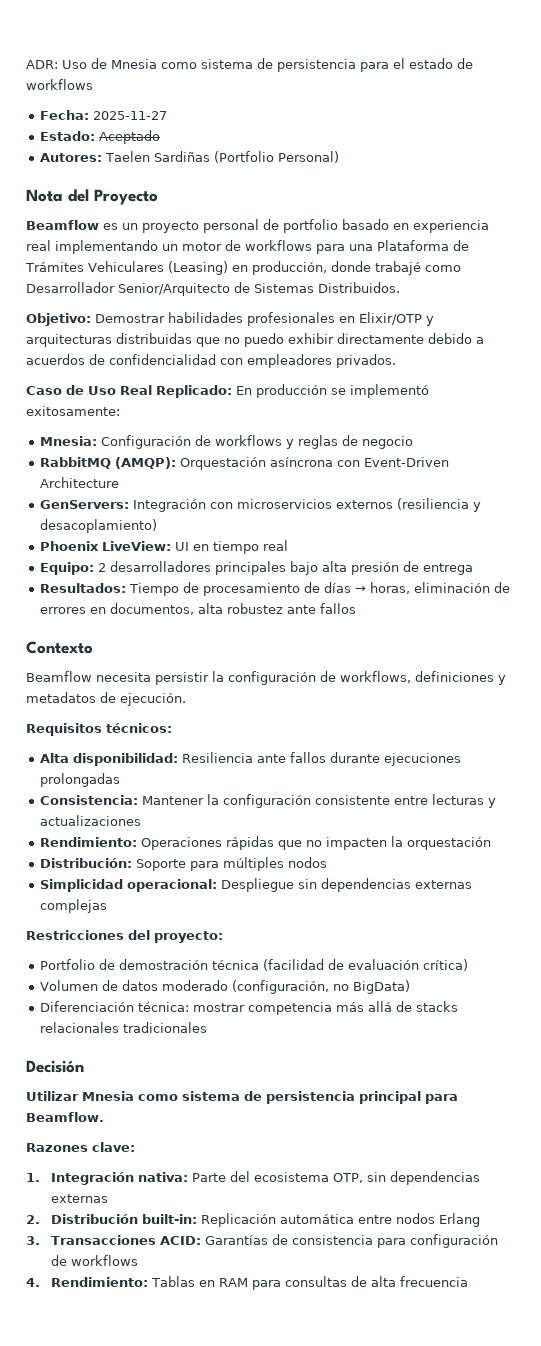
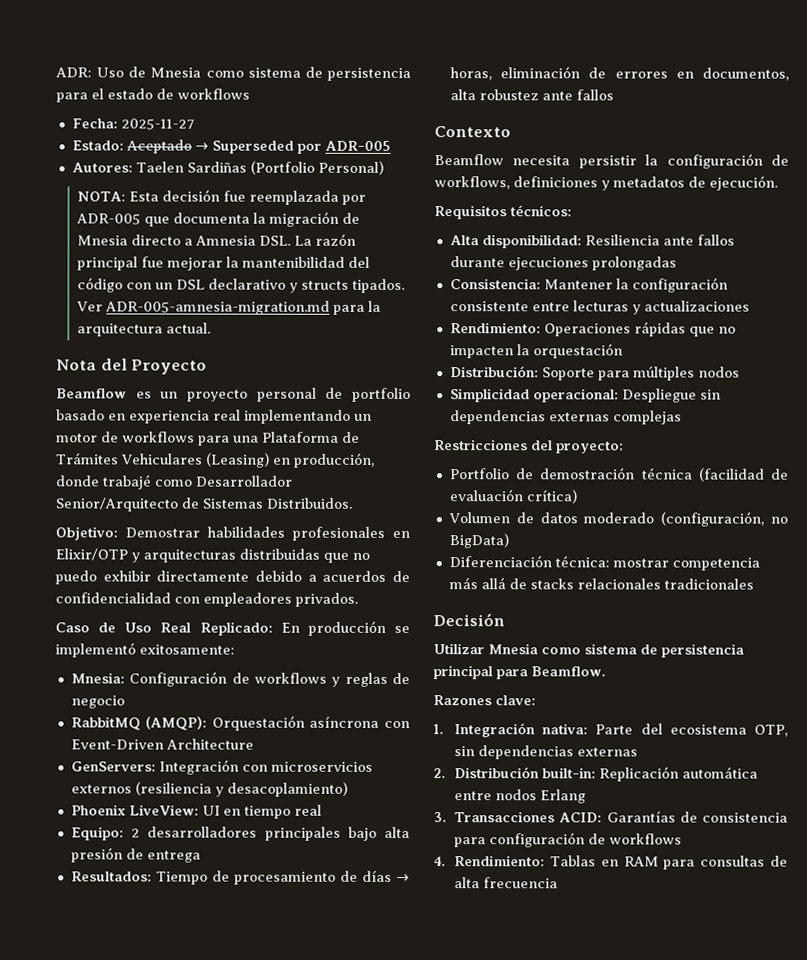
- Estado: Aceptado
+ Estado: Aceptado → Superseded por ADR-005
+ NOTA: Esta decisión fue reemplazada por ADR-005 que documenta la migración de Mnesia directo a Amnesia DSL. La razón principal fue mejorar la mantenibilidad del código con un DSL declarativo y structs tipados. Ver ADR-005-amnesia-migration.md para la arquitectura actual.

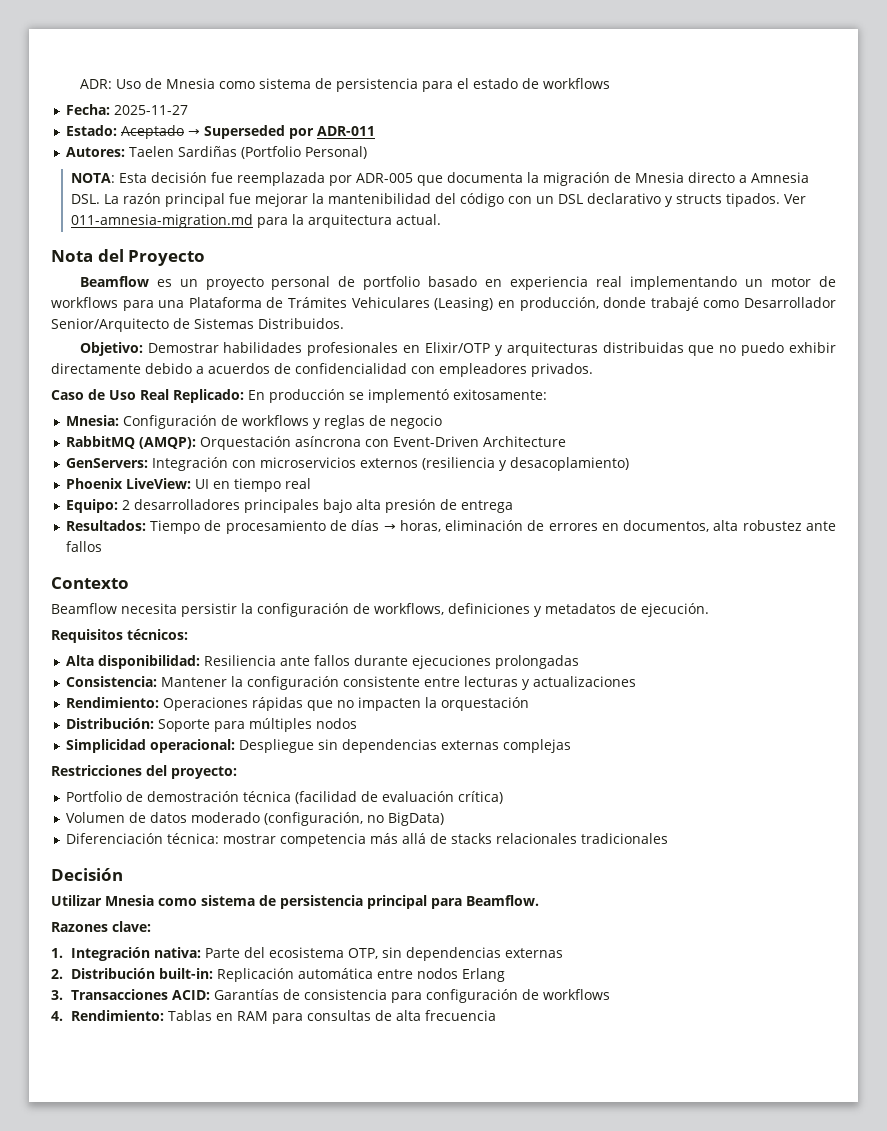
- Estado: Aceptado → Superseded por ADR-005
+ Estado: Aceptado → Superseded por ADR-011
- Ver ADR-005-amnesia-migration.md para la arquitectura actual.
+ Ver 011-amnesia-migration.md para la arquitectura actual.

